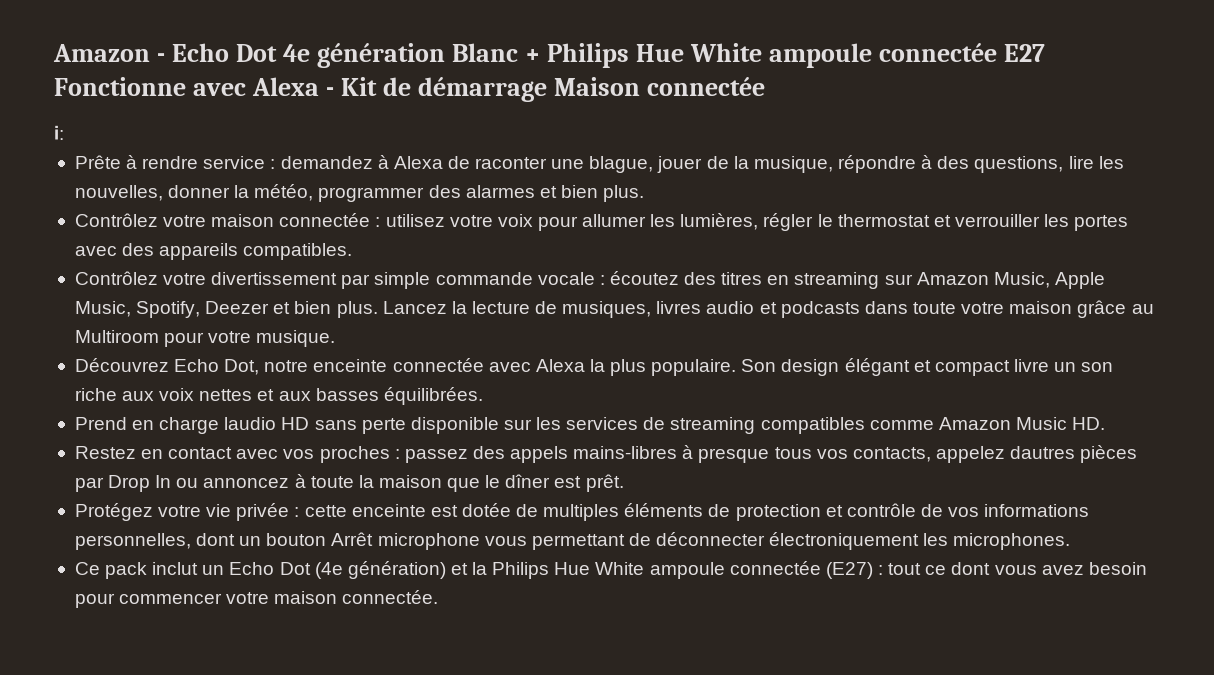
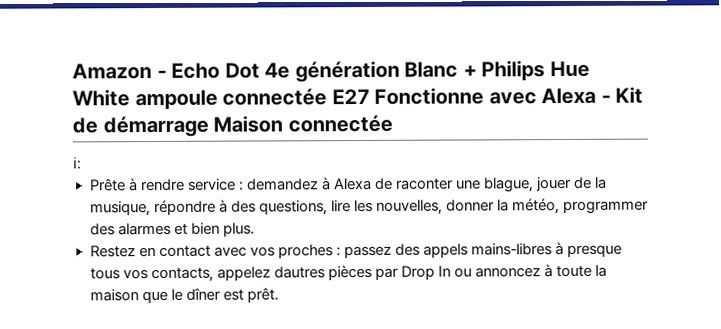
- Contrôlez votre maison connectée : utilisez votre voix pour allumer les lumières, régler le thermostat et verrouiller les portes avec des appareils compatibles.
- Contrôlez votre divertissement par simple commande vocale : écoutez des titres en streaming sur Amazon Music, Apple Music, Spotify, Deezer et bien plus. Lancez la lecture de musiques, livres audio et podcasts dans toute votre maison grâce au Multiroom pour votre musique.
- Découvrez Echo Dot, notre enceinte connectée avec Alexa la plus populaire. Son design élégant et compact livre un son riche aux voix nettes et aux basses équilibrées.
- Prend en charge laudio HD sans perte disponible sur les services de streaming compatibles comme Amazon Music HD.
- Protégez votre vie privée : cette enceinte est dotée de multiples éléments de protection et contrôle de vos informations personnelles, dont un bouton Arrêt microphone vous permettant de déconnecter électroniquement les microphones.
- Ce pack inclut un Echo Dot (4e génération) et la Philips Hue White ampoule connectée (E27) : tout ce dont vous avez besoin pour commencer votre maison connectée.

